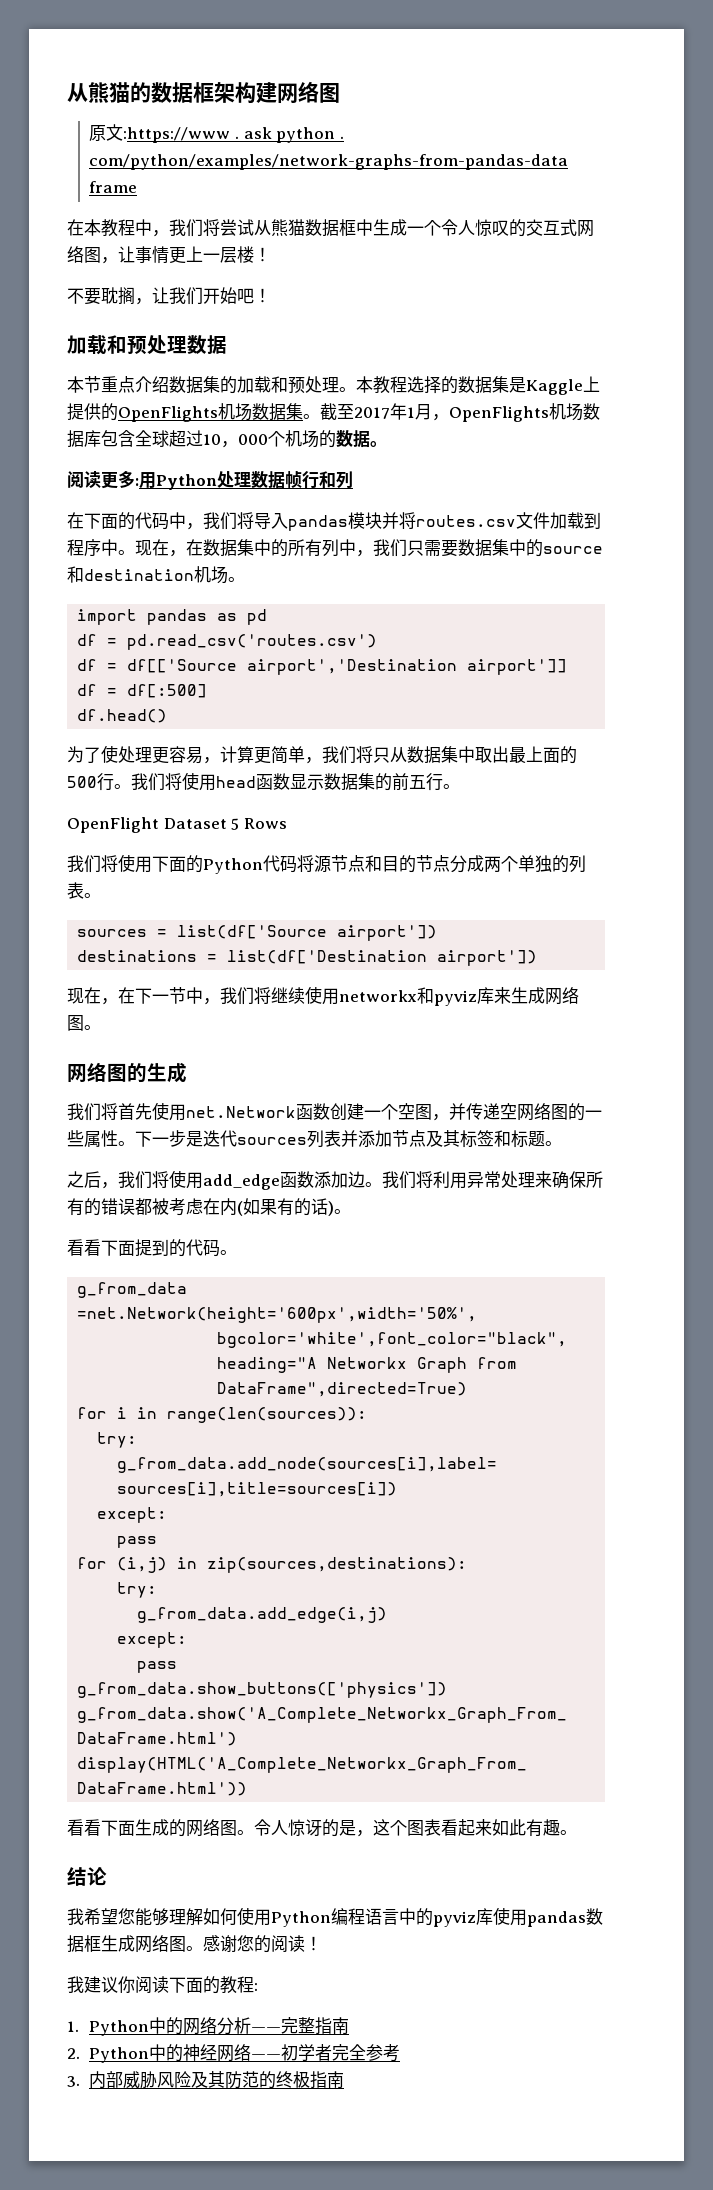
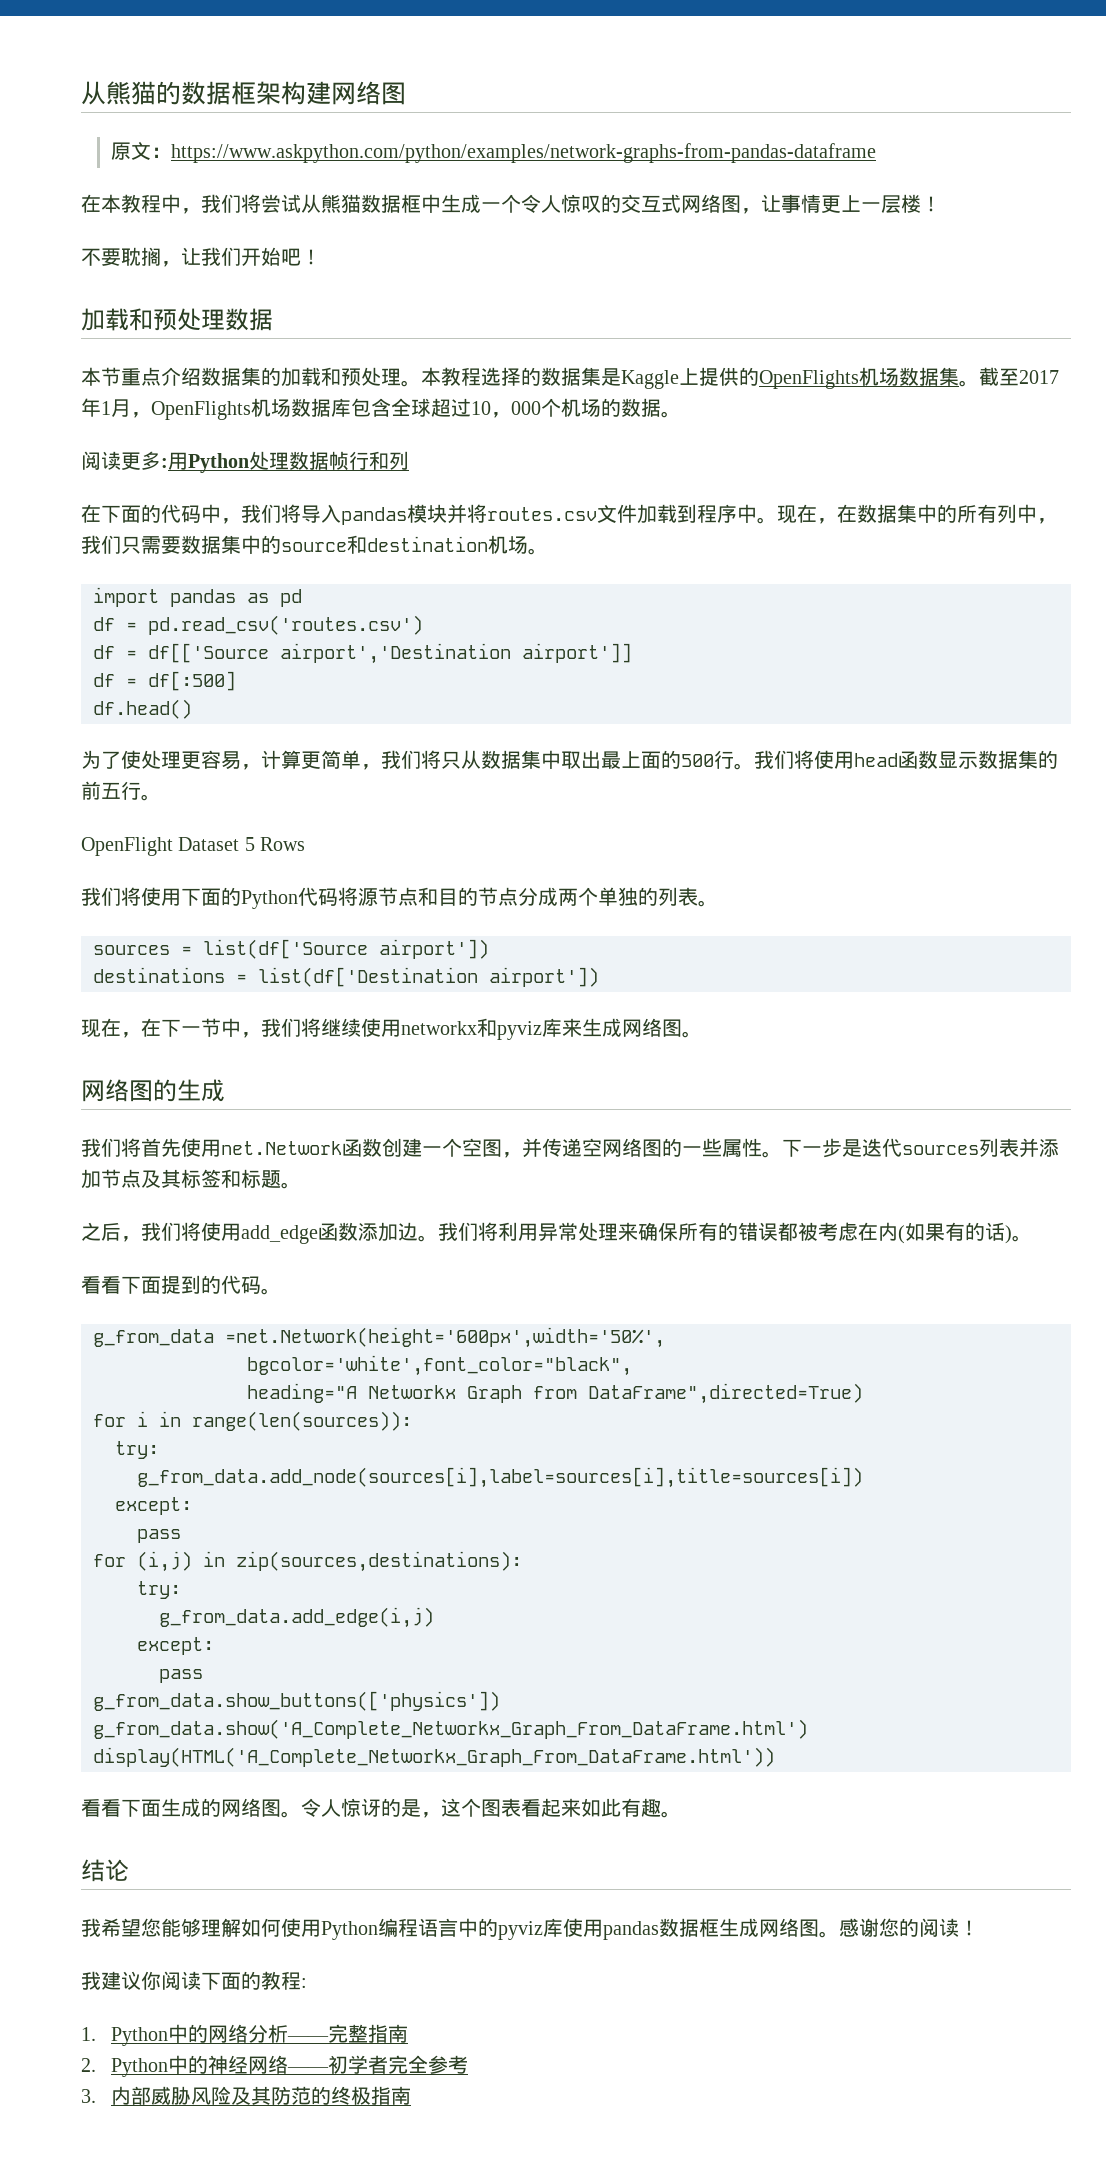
- 原文:https://www . ask python . com/python/examples/network-graphs-from-pandas-data frame
+ 原文：https://www.askpython.com/python/examples/network-graphs-from-pandas-dataframe

